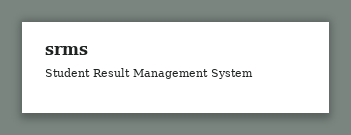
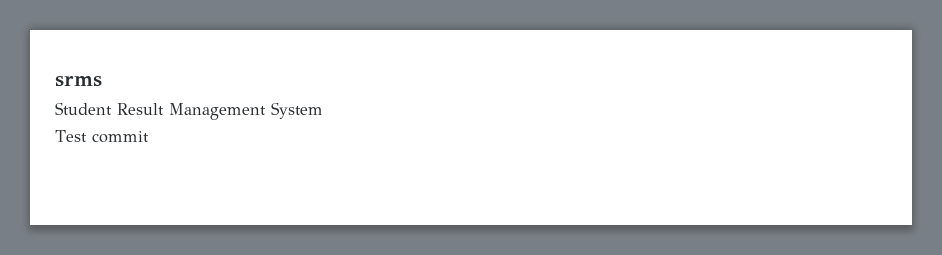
+ Test commit

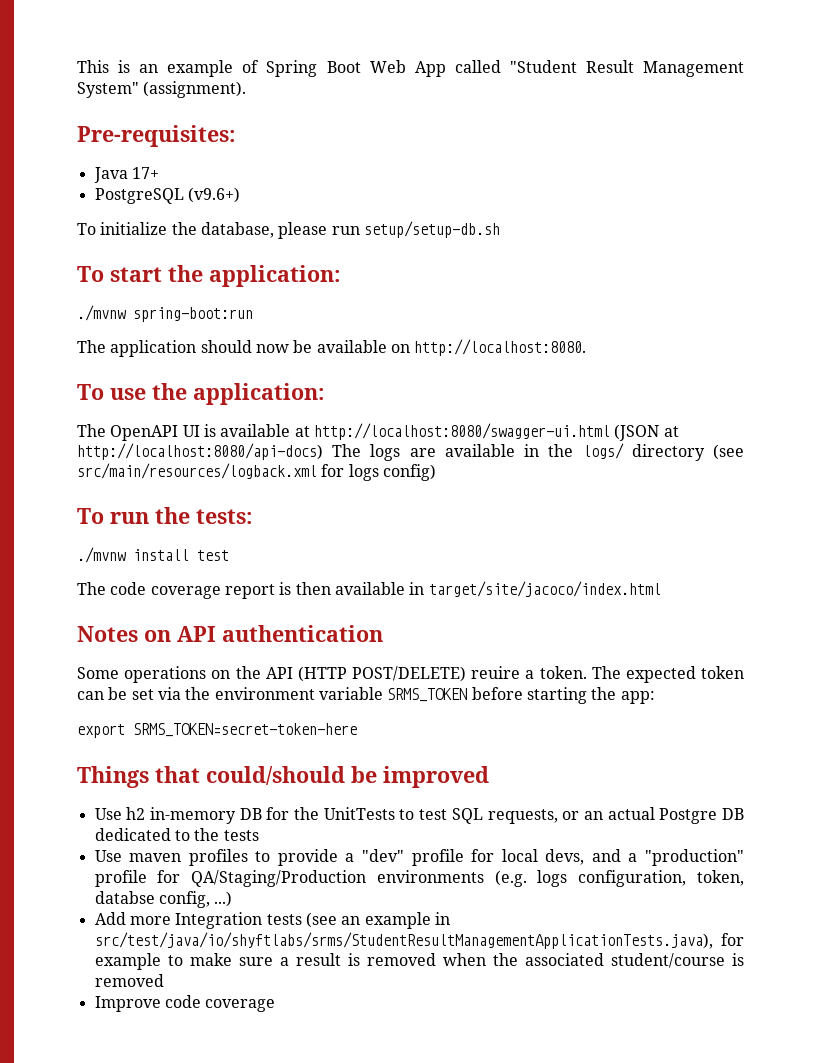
- srms
- Student Result Management System
- Test commit
+ This is an example of Spring Boot Web App called "Student Result Management System" (assignment).
+ Pre-requisites:
+ Java 17+
+ PostgreSQL (v9.6+)
+ To initialize the database, please run setup/setup-db.sh
+ To start the application:
+ ./mvnw spring-boot:run
+ The application should now be available on http://localhost:8080.
+ To use the application:
+ The OpenAPI UI is available at http://localhost:8080/swagger-ui.html (JSON at http://localhost:8080/api-docs) The logs are available in the logs/ directory (see src/main/resources/logback.xml for logs config)
+ To run the tests:
+ ./mvnw install test
+ The code coverage report is then available in target/site/jacoco/index.html
+ Notes on API authentication
+ Some operations on the API (HTTP POST/DELETE) reuire a token. The expected token can be set via the environment variable SRMS_TOKEN before starting the app:
+ export SRMS_TOKEN=secret-token-here
+ Things that could/should be improved
+ Use h2 in-memory DB for the UnitTests to test SQL requests, or an actual Postgre DB dedicated to the tests
+ Use maven profiles to provide a "dev" profile for local devs, and a "production" profile for QA/Staging/Production environments (e.g. logs configuration, token, databse config, ...)
+ Add more Integration tests (see an example in src/test/java/io/shyftlabs/srms/StudentResultManagementApplicationTests.java), for example to make sure a result is removed when the associated student/course is removed
+ Improve code coverage

